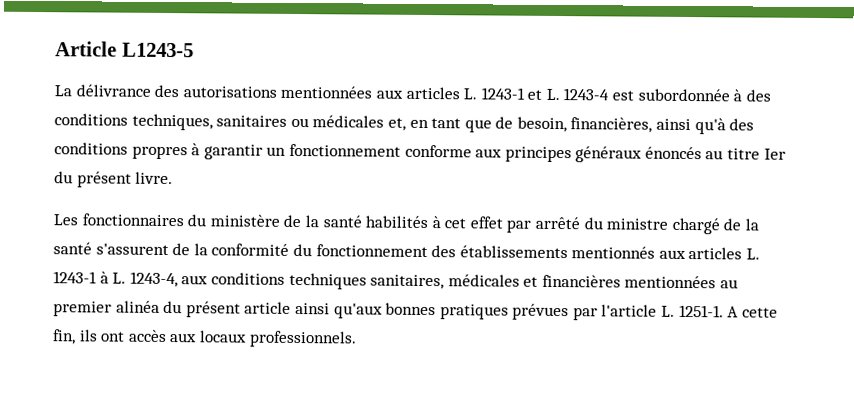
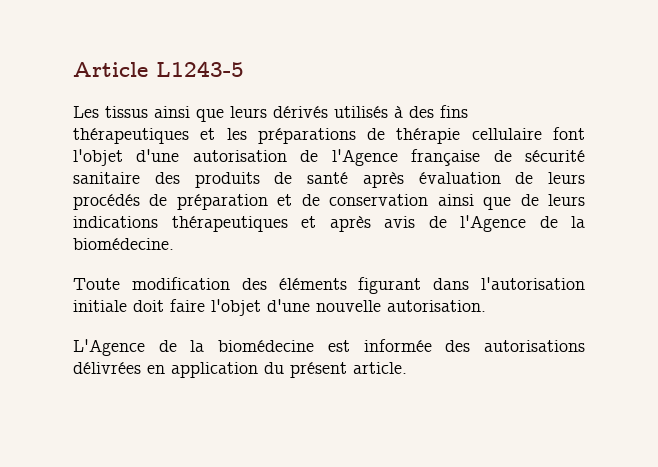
- La délivrance des autorisations mentionnées aux articles L. 1243-1 et L. 1243-4 est subordonnée à des conditions techniques, sanitaires ou médicales et, en tant que de besoin, financières, ainsi qu'à des conditions propres à garantir un fonctionnement conforme aux principes généraux énoncés au titre Ier du présent livre.
- Les fonctionnaires du ministère de la santé habilités à cet effet par arrêté du ministre chargé de la santé s'assurent de la conformité du fonctionnement des établissements mentionnés aux articles L. 1243-1 à L. 1243-4, aux conditions techniques sanitaires, médicales et financières mentionnées au premier alinéa du présent article ainsi qu'aux bonnes pratiques prévues par l'article L. 1251-1. A cette fin, ils ont accès aux locaux professionnels.
+ Les tissus ainsi que leurs dérivés utilisés à des fins thérapeutiques et les préparations de thérapie cellulaire font l'objet d'une autorisation de l'Agence française de sécurité sanitaire des produits de santé après évaluation de leurs procédés de préparation et de conservation ainsi que de leurs indications thérapeutiques et après avis de l'Agence de la biomédecine.
+ Toute modification des éléments figurant dans l'autorisation initiale doit faire l'objet d'une nouvelle autorisation.
+ L'Agence de la biomédecine est informée des autorisations délivrées en application du présent article.

